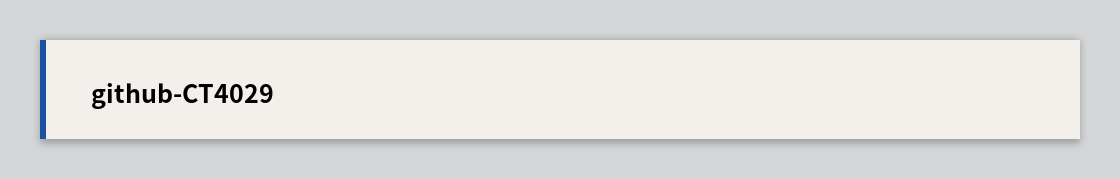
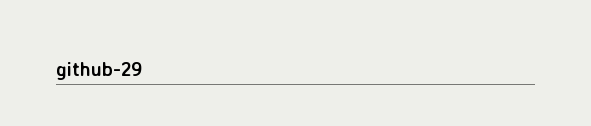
- github-CT4029
+ github-29

